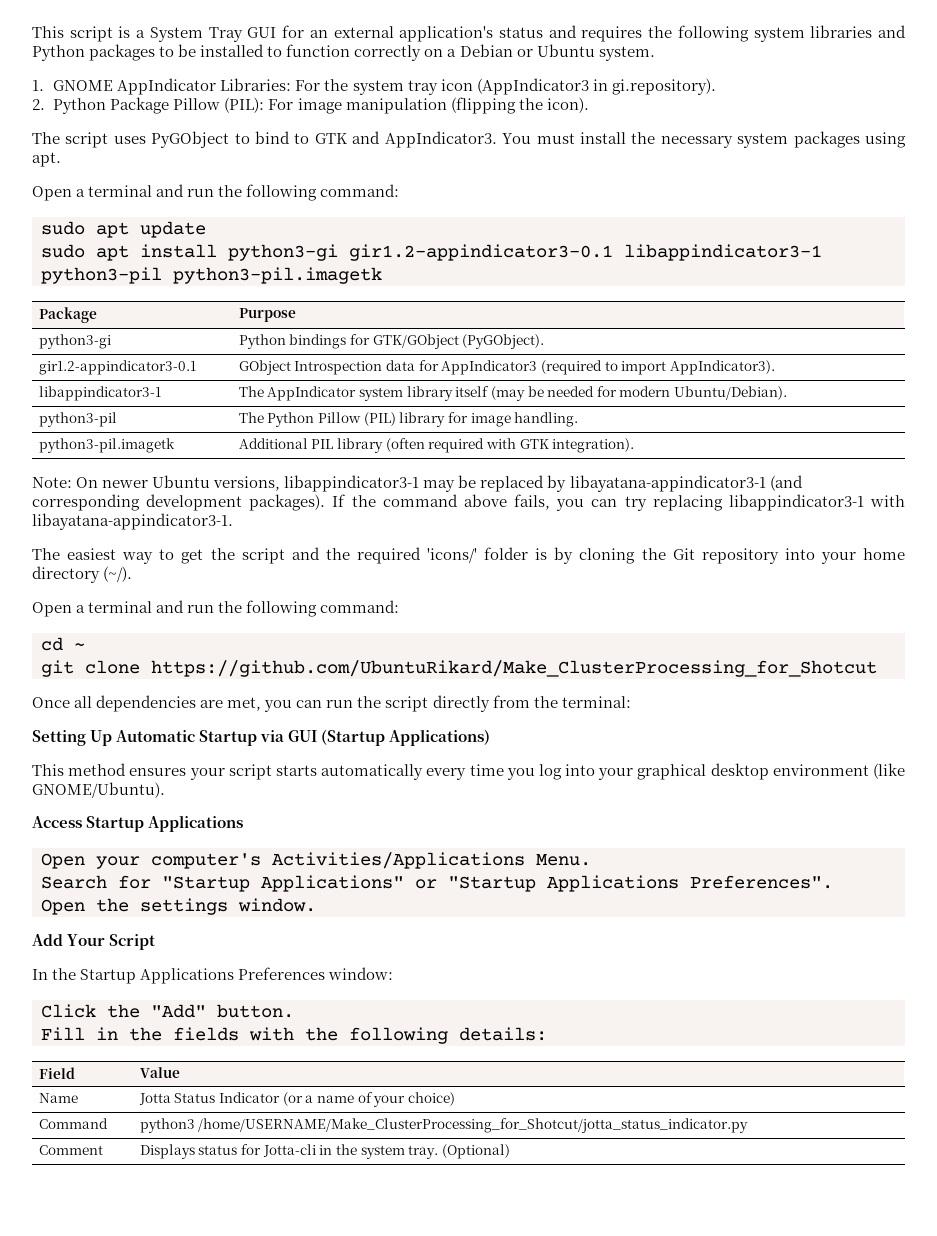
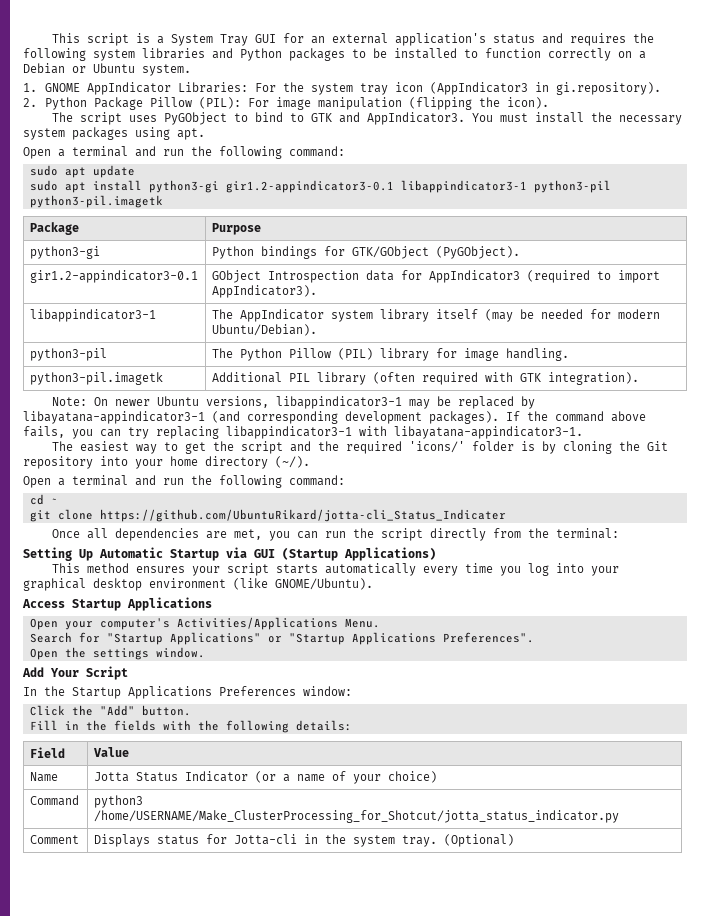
- git clone https://github.com/UbuntuRikard/Make_ClusterProcessing_for_Shotcut
+ git clone https://github.com/UbuntuRikard/jotta-cli_Status_Indicater

